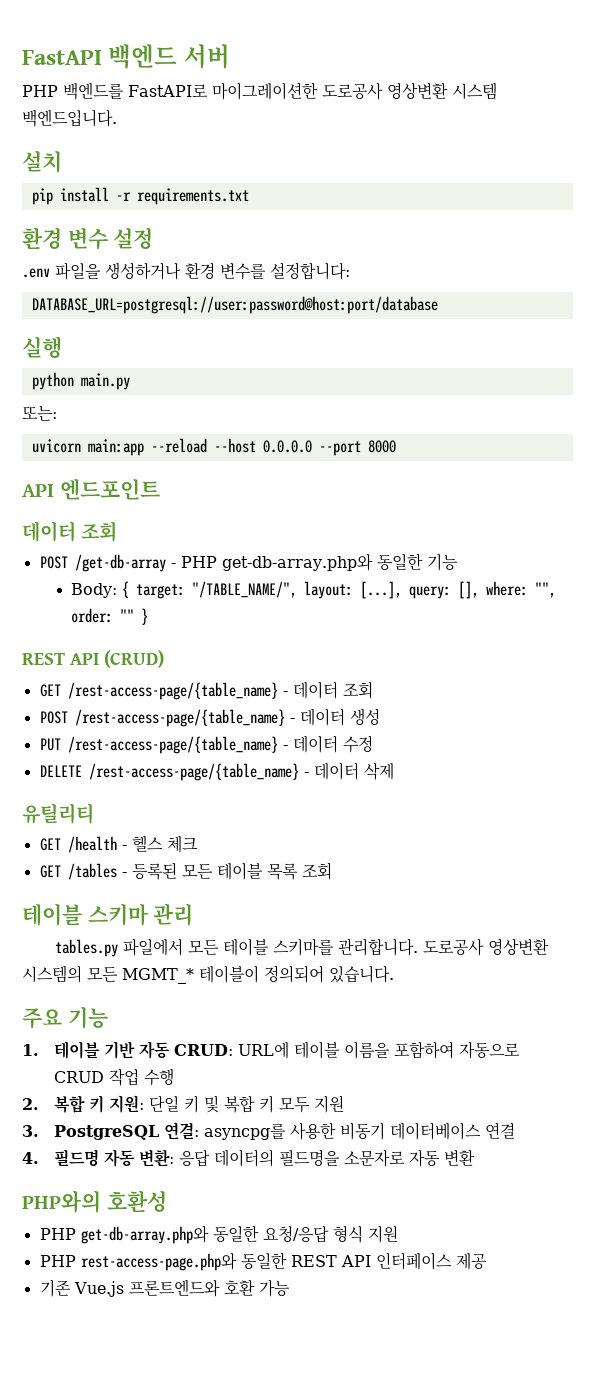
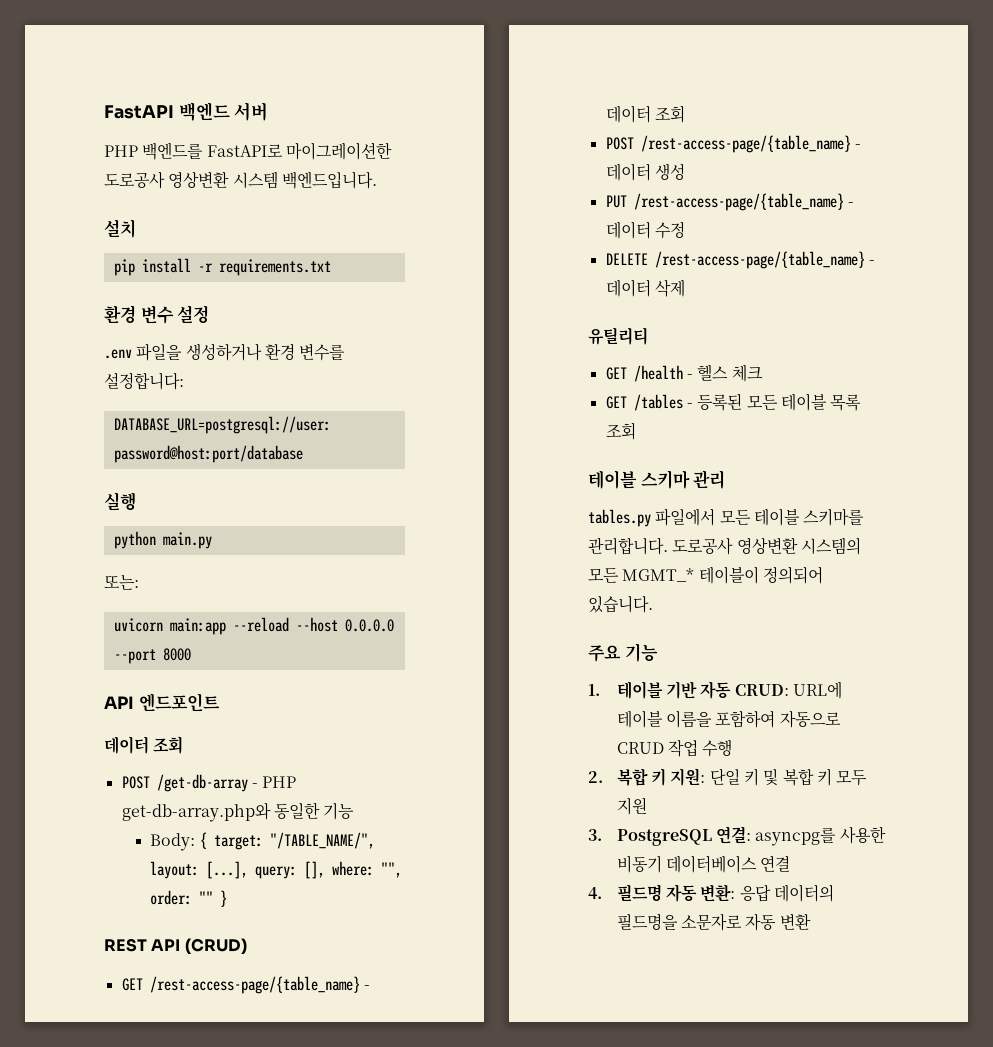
- PHP와의 호환성
- PHP get-db-array.php와 동일한 요청/응답 형식 지원
- PHP rest-access-page.php와 동일한 REST API 인터페이스 제공
- 기존 Vue.js 프론트엔드와 호환 가능

